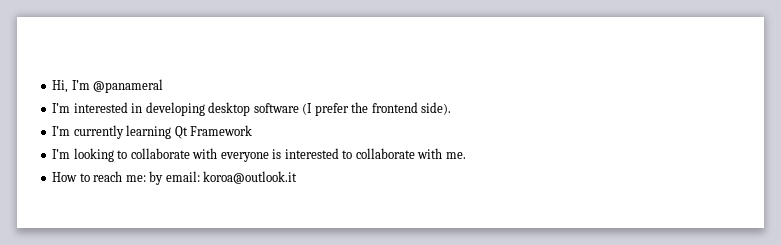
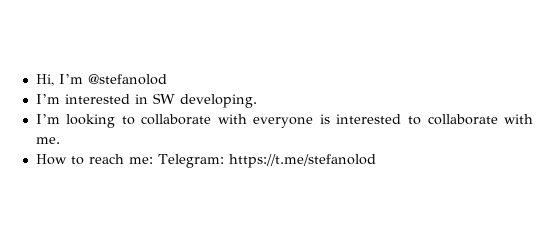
- Hi, I’m @panameral
+ Hi, I’m @stefanolod
- I’m interested in developing desktop software (I prefer the frontend side).
- I’m currently learning Qt Framework
+ I’m interested in SW developing.
- How to reach me: by email: koroa@outlook.it
+ How to reach me: Telegram: https://t.me/stefanolod

